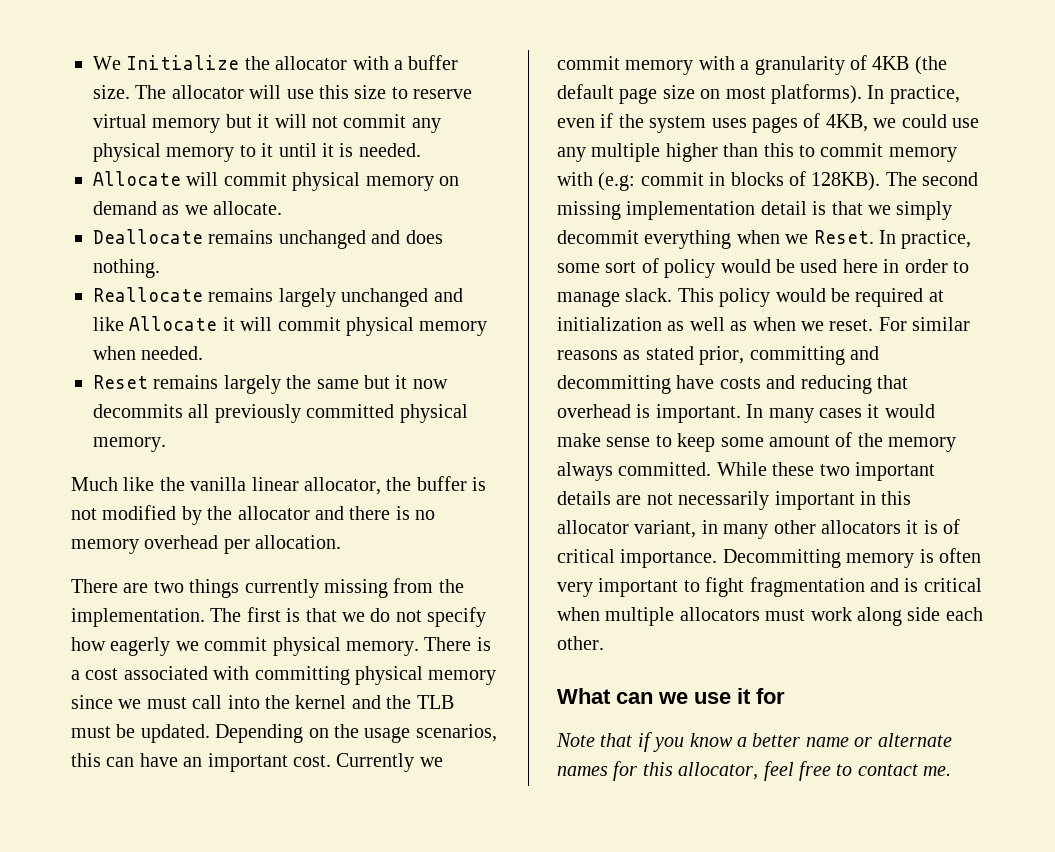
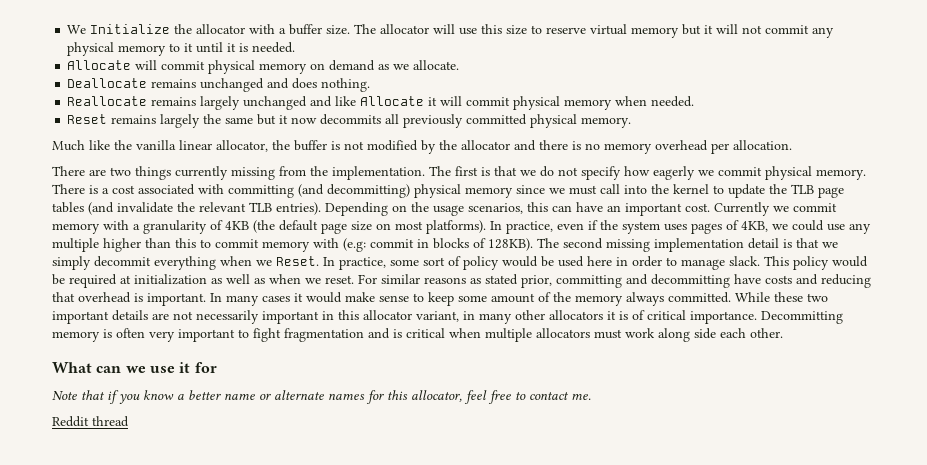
- There is a cost associated with committing physical memory since we must call into the kernel and the TLB must be updated.
+ There is a cost associated with committing (and decommitting) physical memory since we must call into the kernel to update the TLB page tables (and invalidate the relevant TLB entries).
+ Reddit thread

